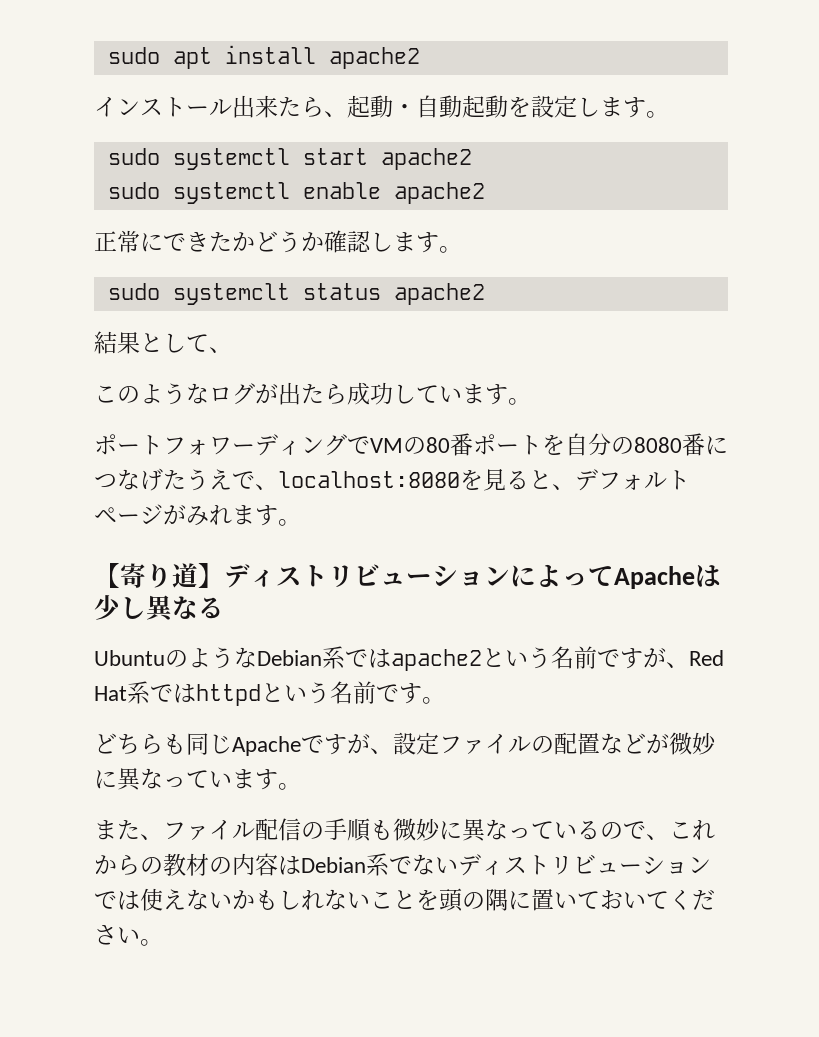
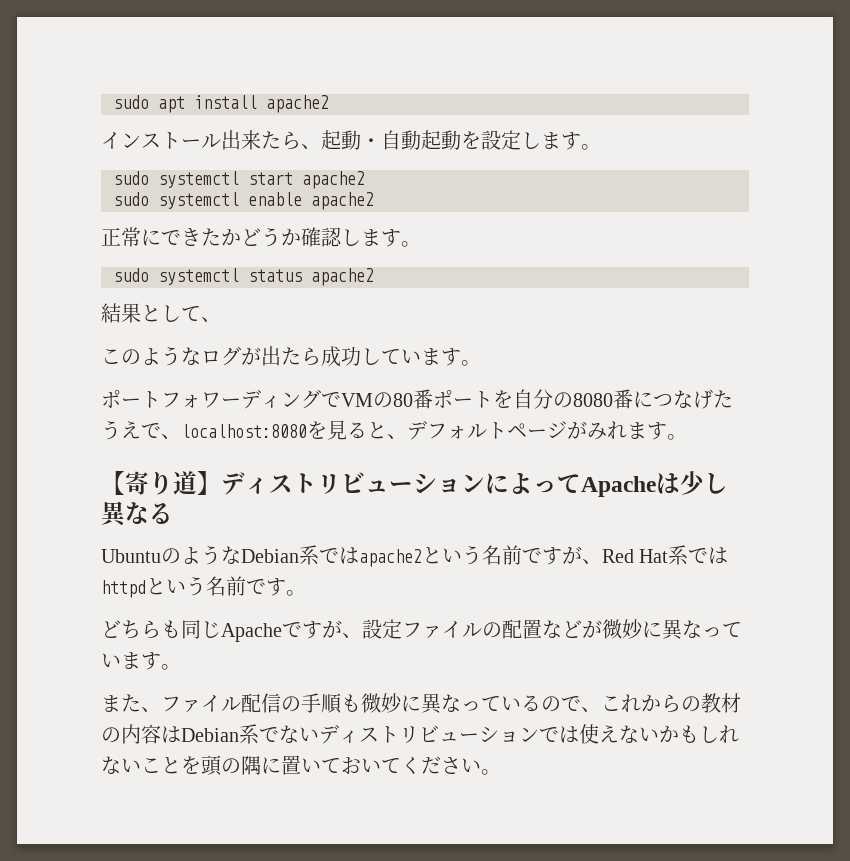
- sudo systemclt status apache2
+ sudo systemctl status apache2

